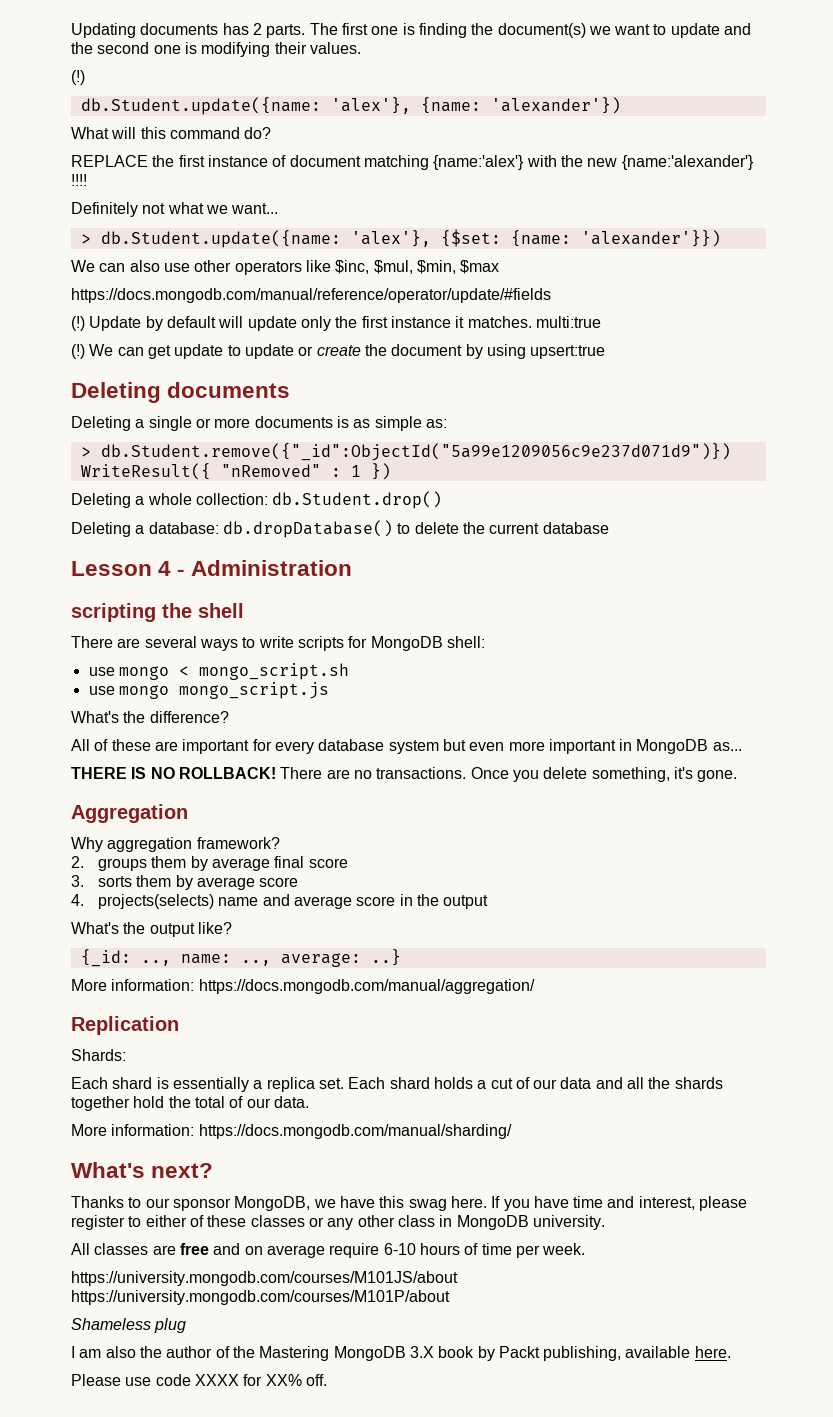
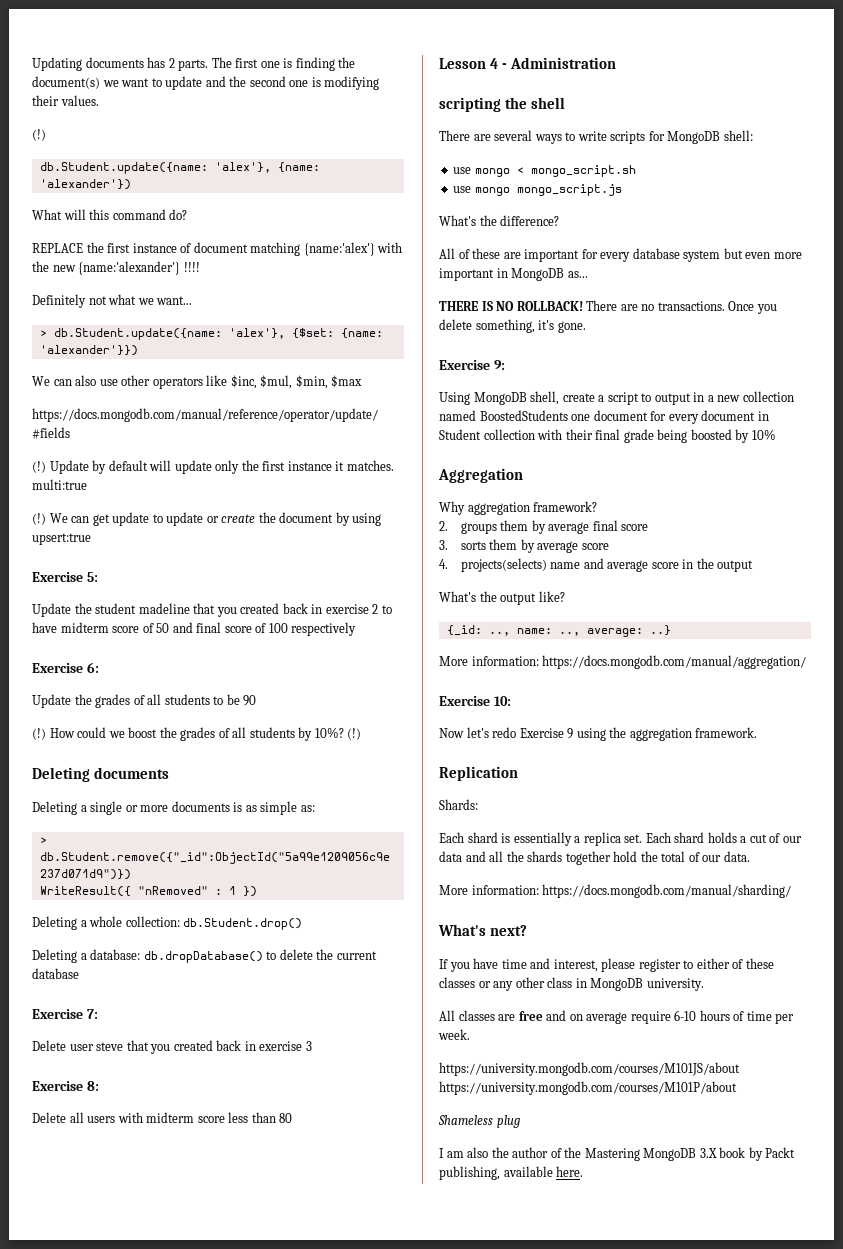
+ Exercise 5:
+ Update the student madeline that you created back in exercise 2 to have midterm score of 50 and final score of 100 respectively
+ Exercise 6:
+ Update the grades of all students to be 90
+ (!) How could we boost the grades of all students by 10%? (!)
+ Exercise 7:
+ Delete user steve that you created back in exercise 3
+ Exercise 8:
+ Delete all users with midterm score less than 80
+ Exercise 9:
+ Using MongoDB shell, create a script to output in a new collection named BoostedStudents one document for every document in Student collection with their final grade being boosted by 10%
+ Exercise 10:
+ Now let's redo Exercise 9 using the aggregation framework.
- Thanks to our sponsor MongoDB, we have this swag here.
- Please use code XXXX for XX% off.

